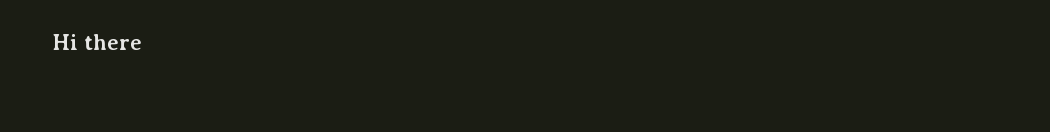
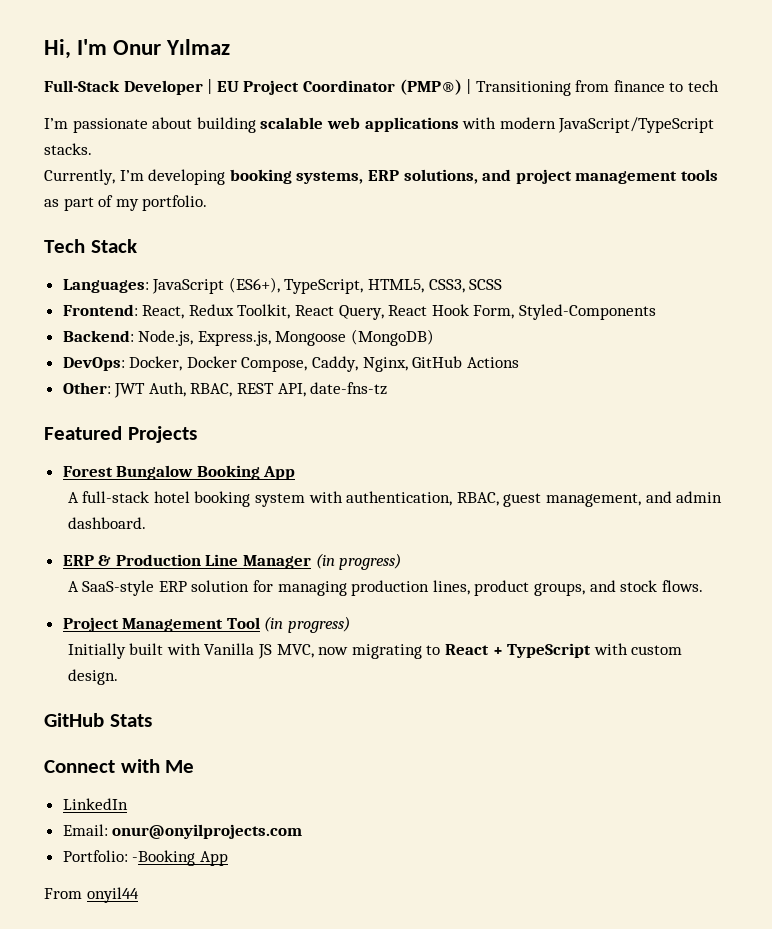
- Hi there
+ Hi, I'm Onur Yılmaz
+ Full-Stack Developer | EU Project Coordinator (PMP®) | Transitioning from finance to tech
+ I’m passionate about building scalable web applications with modern JavaScript/TypeScript stacks.
+ Currently, I’m developing booking systems, ERP solutions, and project management tools as part of my portfolio.
+ Tech Stack
+ Languages: JavaScript (ES6+), TypeScript, HTML5, CSS3, SCSS
+ Frontend: React, Redux Toolkit, React Query, React Hook Form, Styled-Components
+ Backend: Node.js, Express.js, Mongoose (MongoDB)
+ DevOps: Docker, Docker Compose, Caddy, Nginx, GitHub Actions
+ Other: JWT Auth, RBAC, REST API, date-fns-tz
+ Featured Projects
+ Forest Bungalow Booking App
+ A full-stack hotel booking system with authentication, RBAC, guest management, and admin dashboard.
+ ERP & Production Line Manager (in progress)
+ A SaaS-style ERP solution for managing production lines, product groups, and stock flows.
+ Project Management Tool (in progress)
+ Initially built with Vanilla JS MVC, now migrating to React + TypeScript with custom design.
+ GitHub Stats
+ Connect with Me
+ LinkedIn
+ Email: onur@onyilprojects.com
+ Portfolio: -Booking App
+ From onyil44

